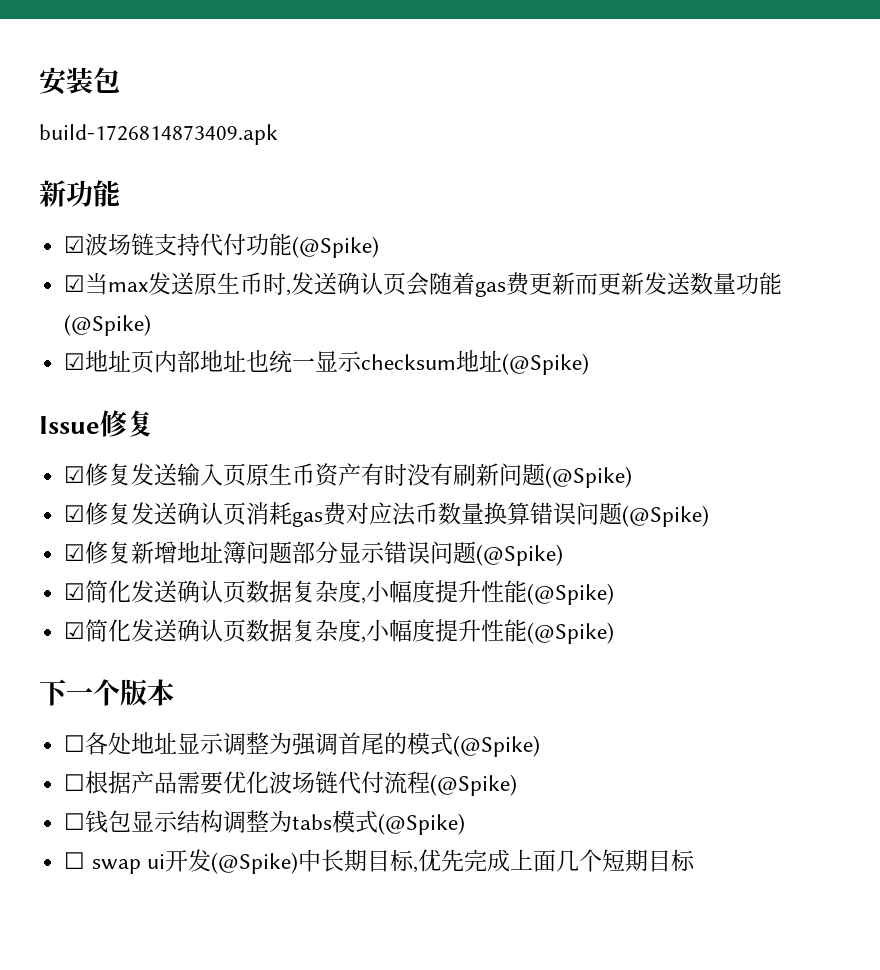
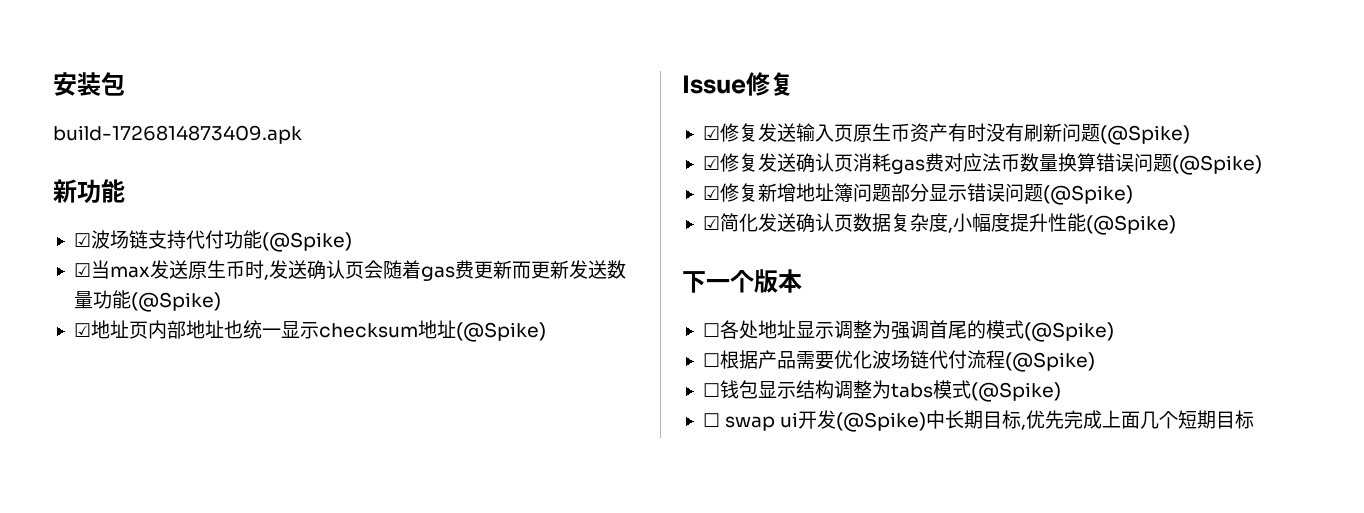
  ☑修复新增地址簿问题部分显示错误问题(@Spike)
- ☑简化发送确认页数据复杂度,小幅度提升性能(@Spike)

